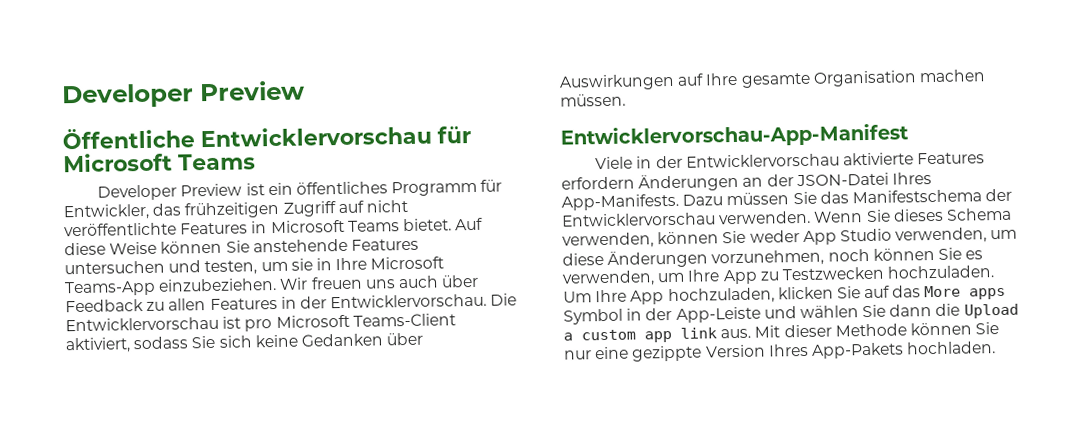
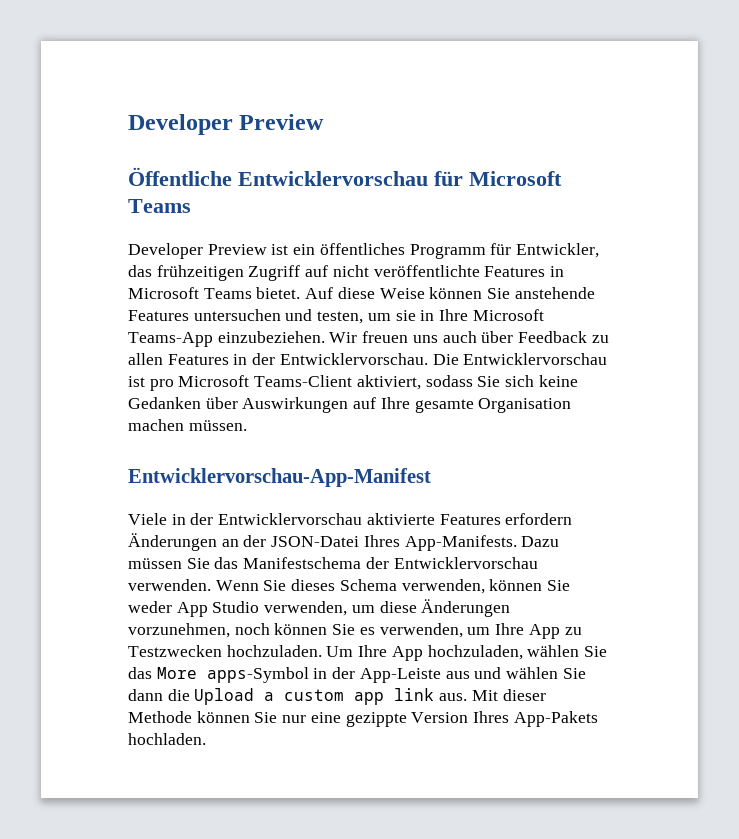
- Um Ihre App hochzuladen, klicken Sie auf das More apps Symbol in der App-Leiste und wählen Sie dann die Upload a custom app link aus.
+ Um Ihre App hochzuladen, wählen Sie das More apps-Symbol in der App-Leiste aus und wählen Sie dann die Upload a custom app link aus.

